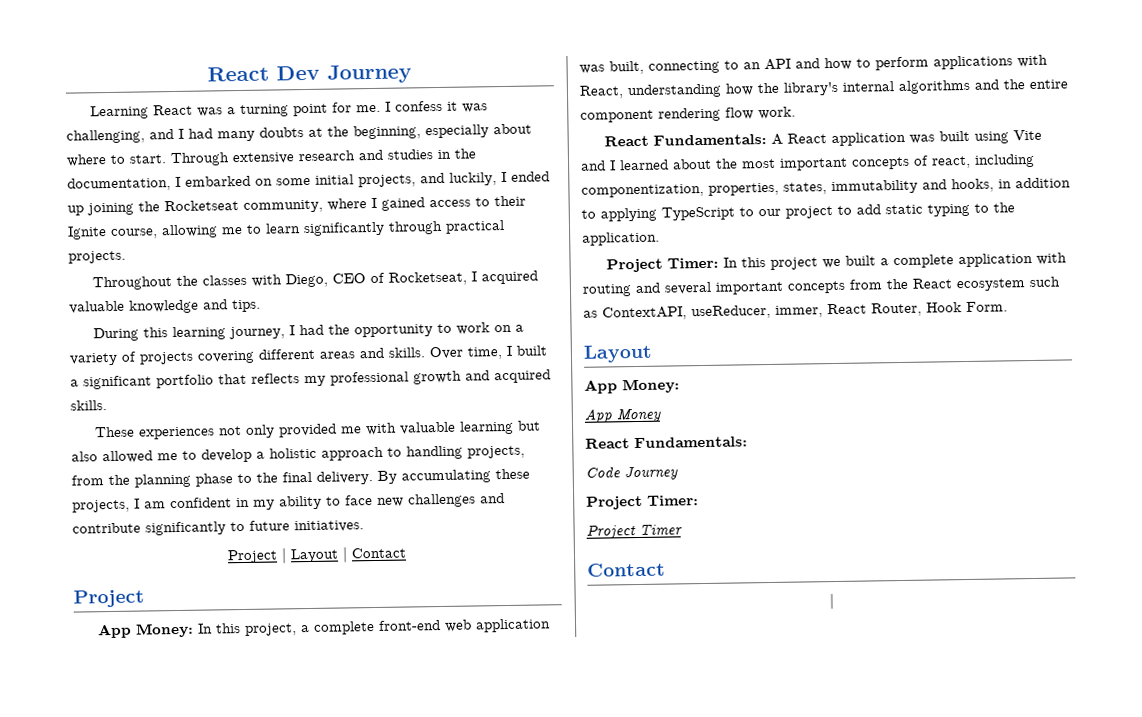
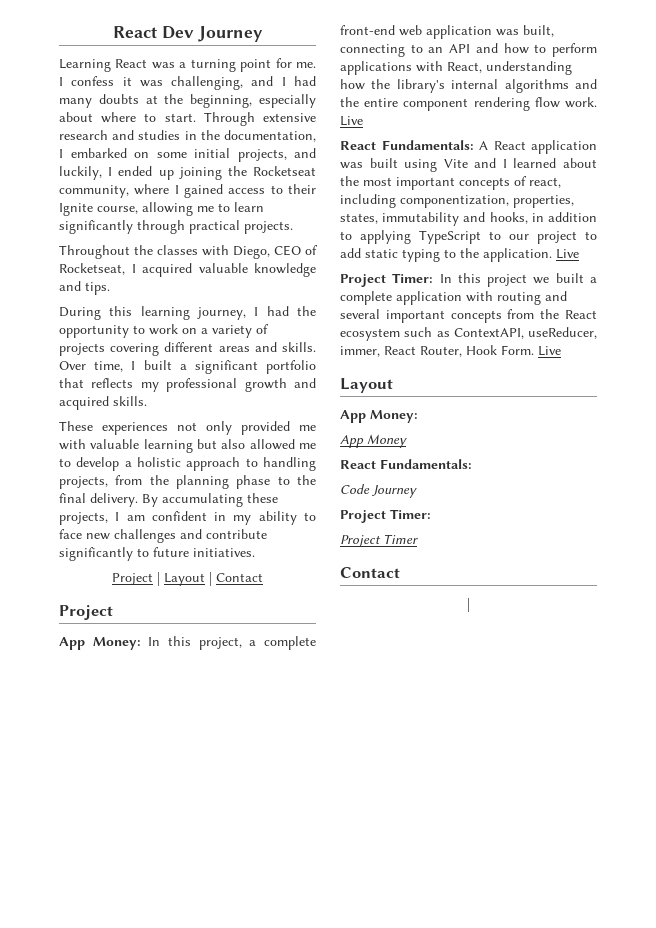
- App Money: In this project, a complete front-end web application was built, connecting to an API and how to perform applications with React, understanding how the library's internal algorithms and the entire component rendering flow work.
+ App Money: In this project, a complete front-end web application was built, connecting to an API and how to perform applications with React, understanding how the library's internal algorithms and the entire component rendering flow work. Live
- React Fundamentals: A React application was built using Vite and I learned about the most important concepts of react, including componentization, properties, states, immutability and hooks, in addition to applying TypeScript to our project to add static typing to the application.
+ React Fundamentals: A React application was built using Vite and I learned about the most important concepts of react, including componentization, properties, states, immutability and hooks, in addition to applying TypeScript to our project to add static typing to the application. Live
- Project Timer: In this project we built a complete application with routing and several important concepts from the React ecosystem such as ContextAPI, useReducer, immer, React Router, Hook Form.
+ Project Timer: In this project we built a complete application with routing and several important concepts from the React ecosystem such as ContextAPI, useReducer, immer, React Router, Hook Form. Live

